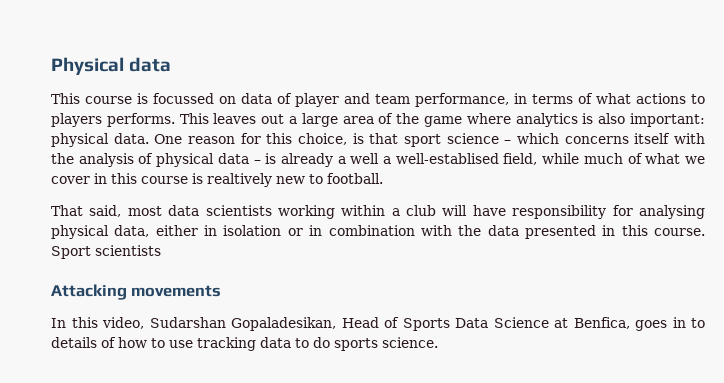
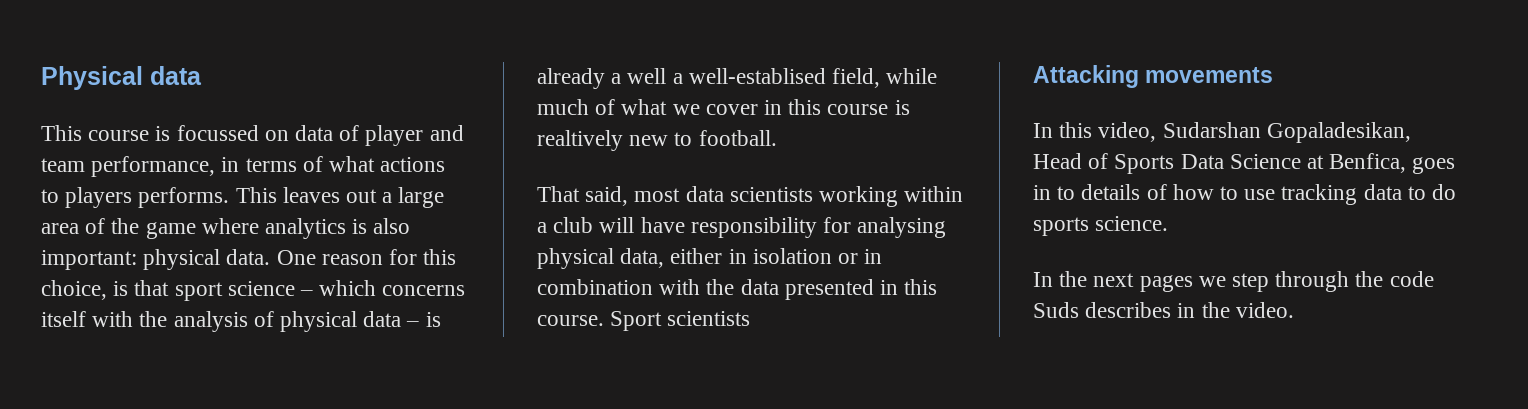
+ In the next pages we step through the code Suds describes in the video.

